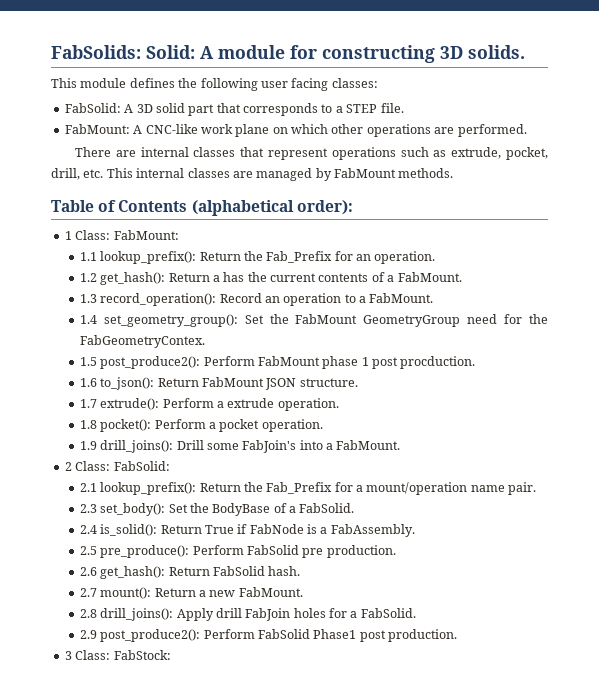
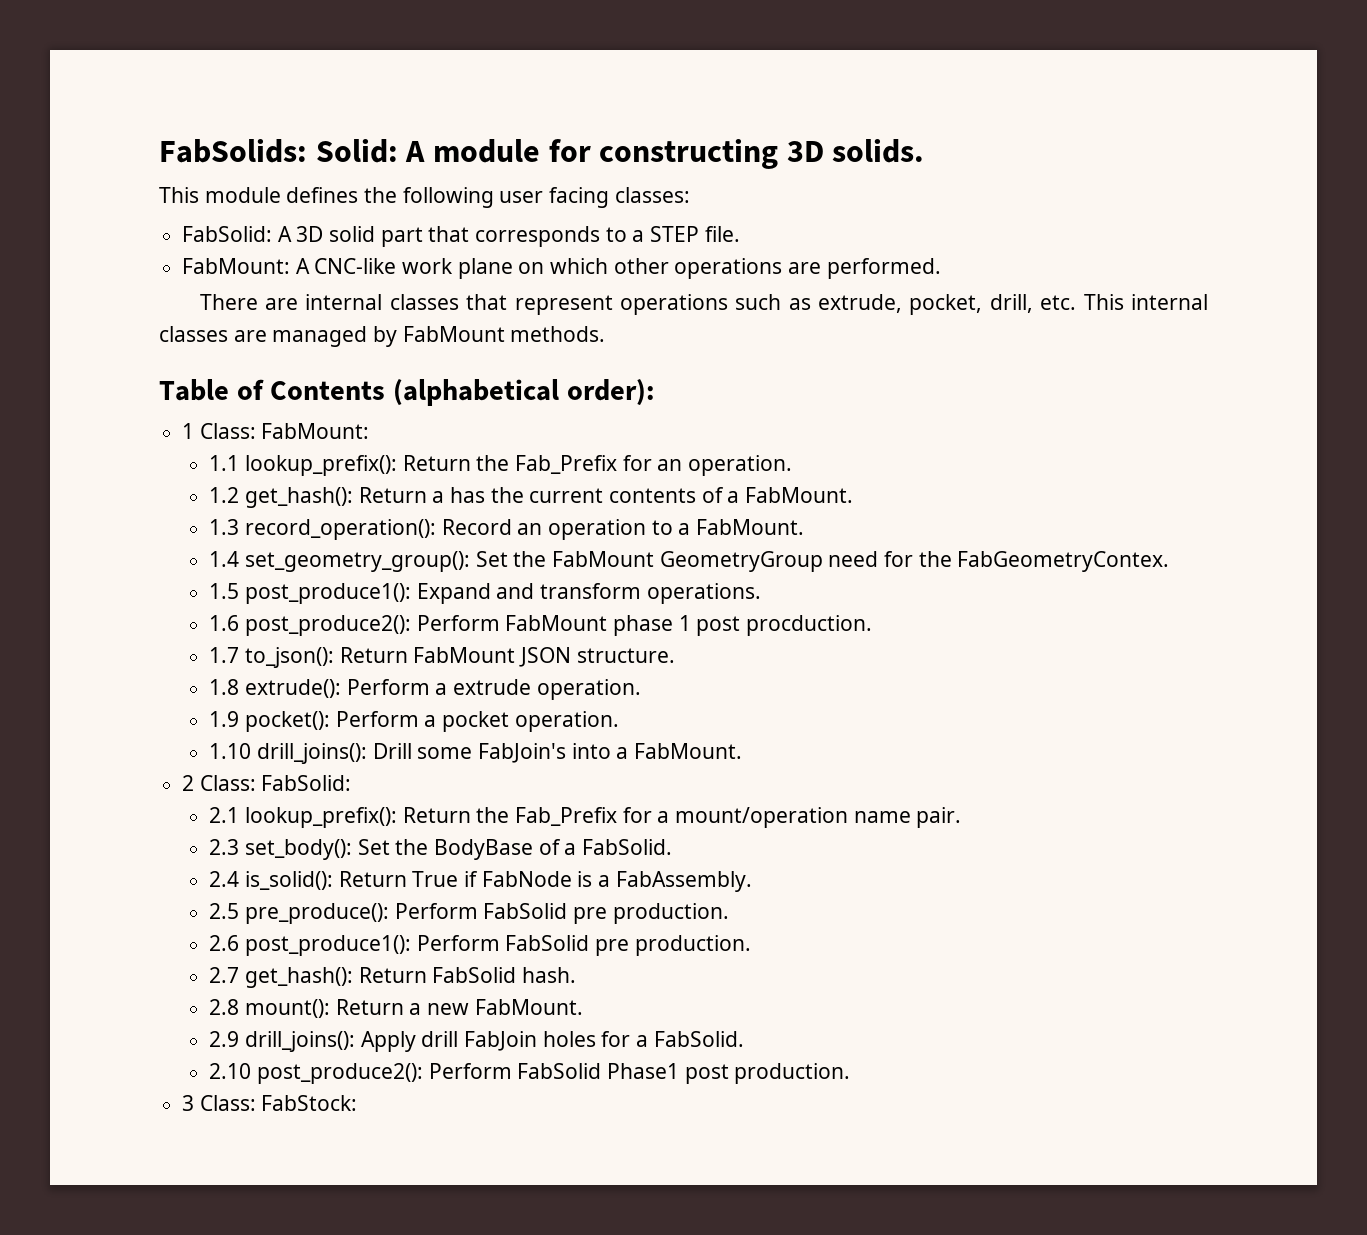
- 1.5 post_produce2(): Perform FabMount phase 1 post procduction.
+ 1.5 post_produce1(): Expand and transform operations.
+ 1.6 post_produce2(): Perform FabMount phase 1 post procduction.
- 1.6 to_json(): Return FabMount JSON structure.
+ 1.7 to_json(): Return FabMount JSON structure.
- 1.7 extrude(): Perform a extrude operation.
+ 1.8 extrude(): Perform a extrude operation.
- 1.8 pocket(): Perform a pocket operation.
+ 1.9 pocket(): Perform a pocket operation.
- 1.9 drill_joins(): Drill some FabJoin's into a FabMount.
+ 1.10 drill_joins(): Drill some FabJoin's into a FabMount.
- 2.6 get_hash(): Return FabSolid hash.
+ 2.6 post_produce1(): Perform FabSolid pre production.
+ 2.7 get_hash(): Return FabSolid hash.
- 2.7 mount(): Return a new FabMount.
+ 2.8 mount(): Return a new FabMount.
- 2.8 drill_joins(): Apply drill FabJoin holes for a FabSolid.
+ 2.9 drill_joins(): Apply drill FabJoin holes for a FabSolid.
- 2.9 post_produce2(): Perform FabSolid Phase1 post production.
+ 2.10 post_produce2(): Perform FabSolid Phase1 post production.

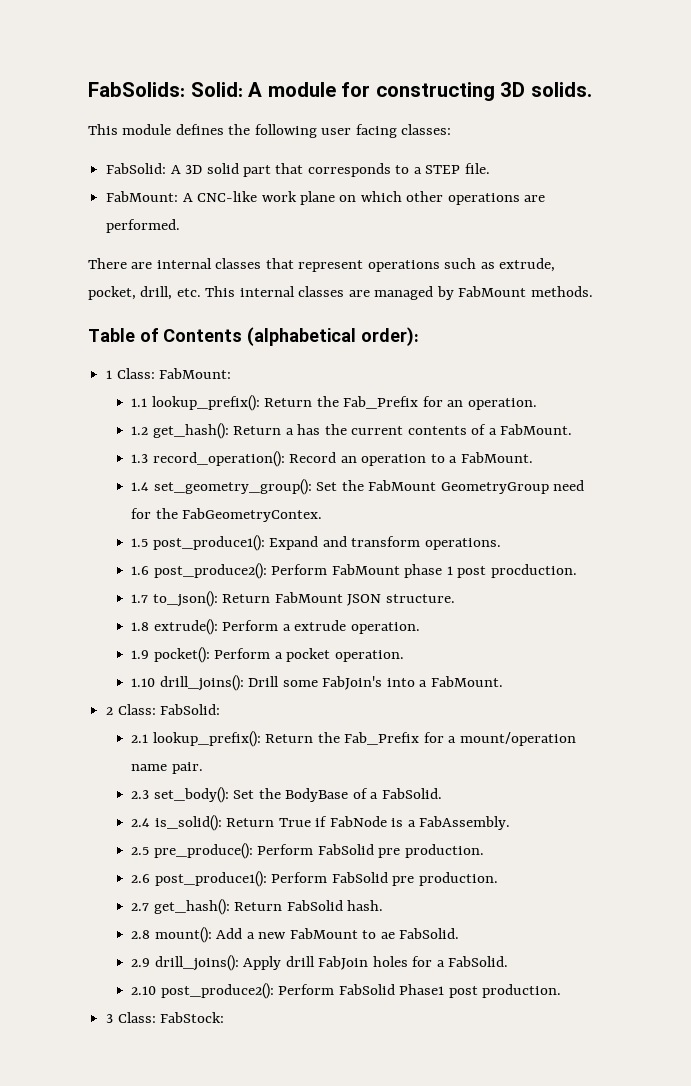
- 2.8 mount(): Return a new FabMount.
+ 2.8 mount(): Add a new FabMount to ae FabSolid.

